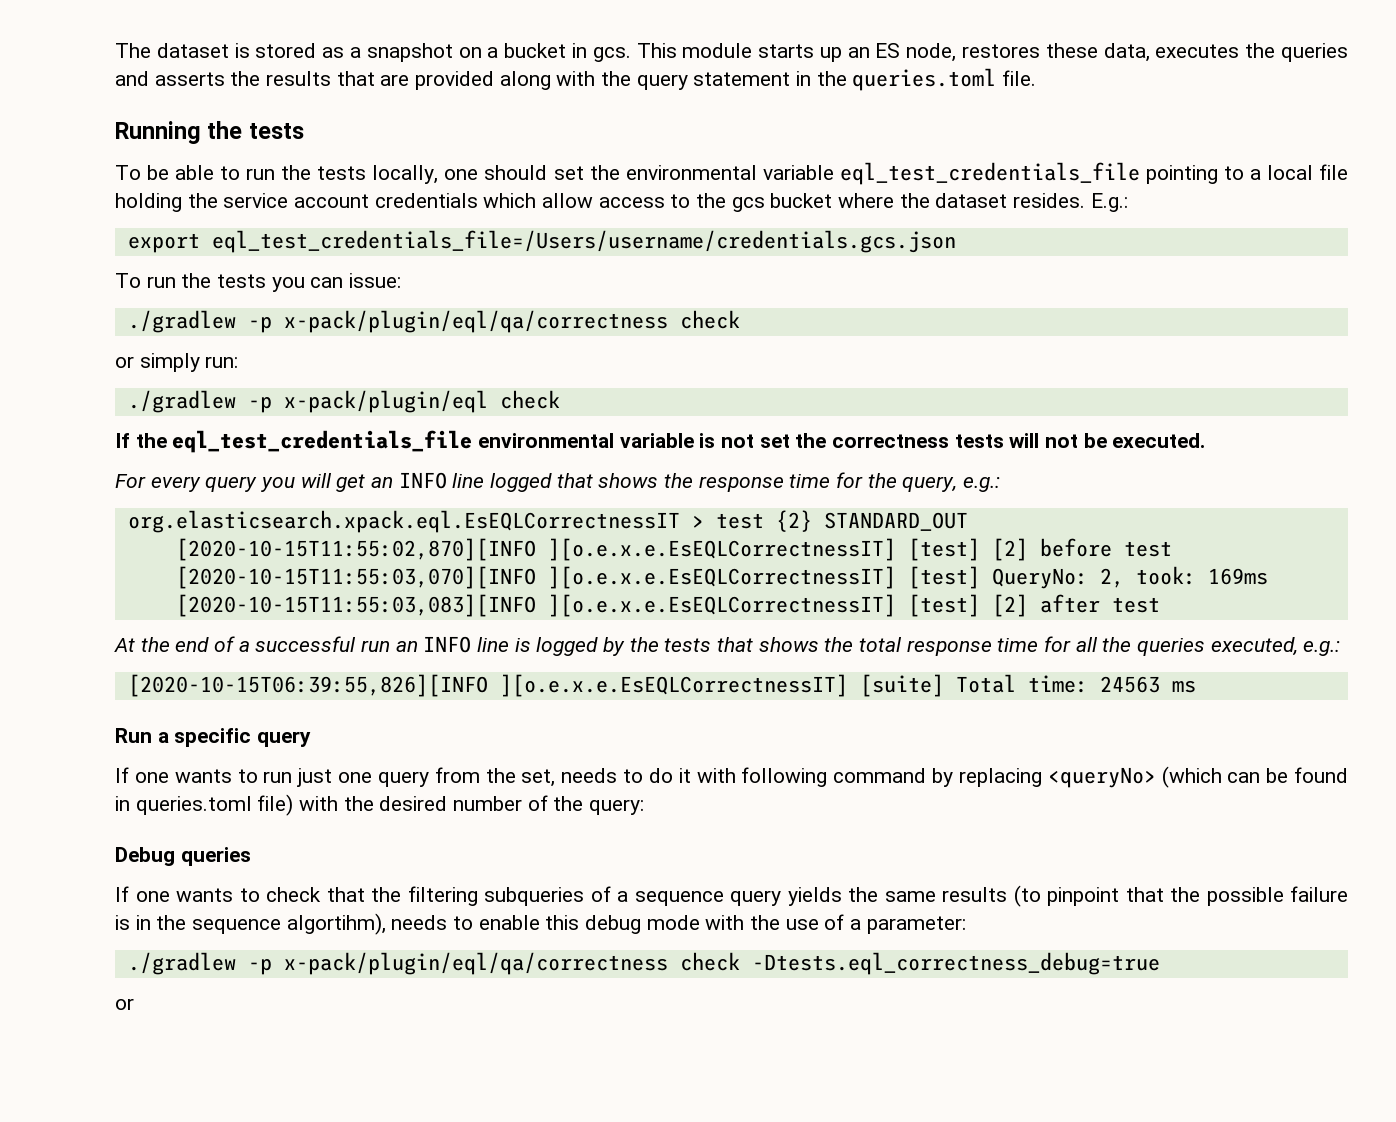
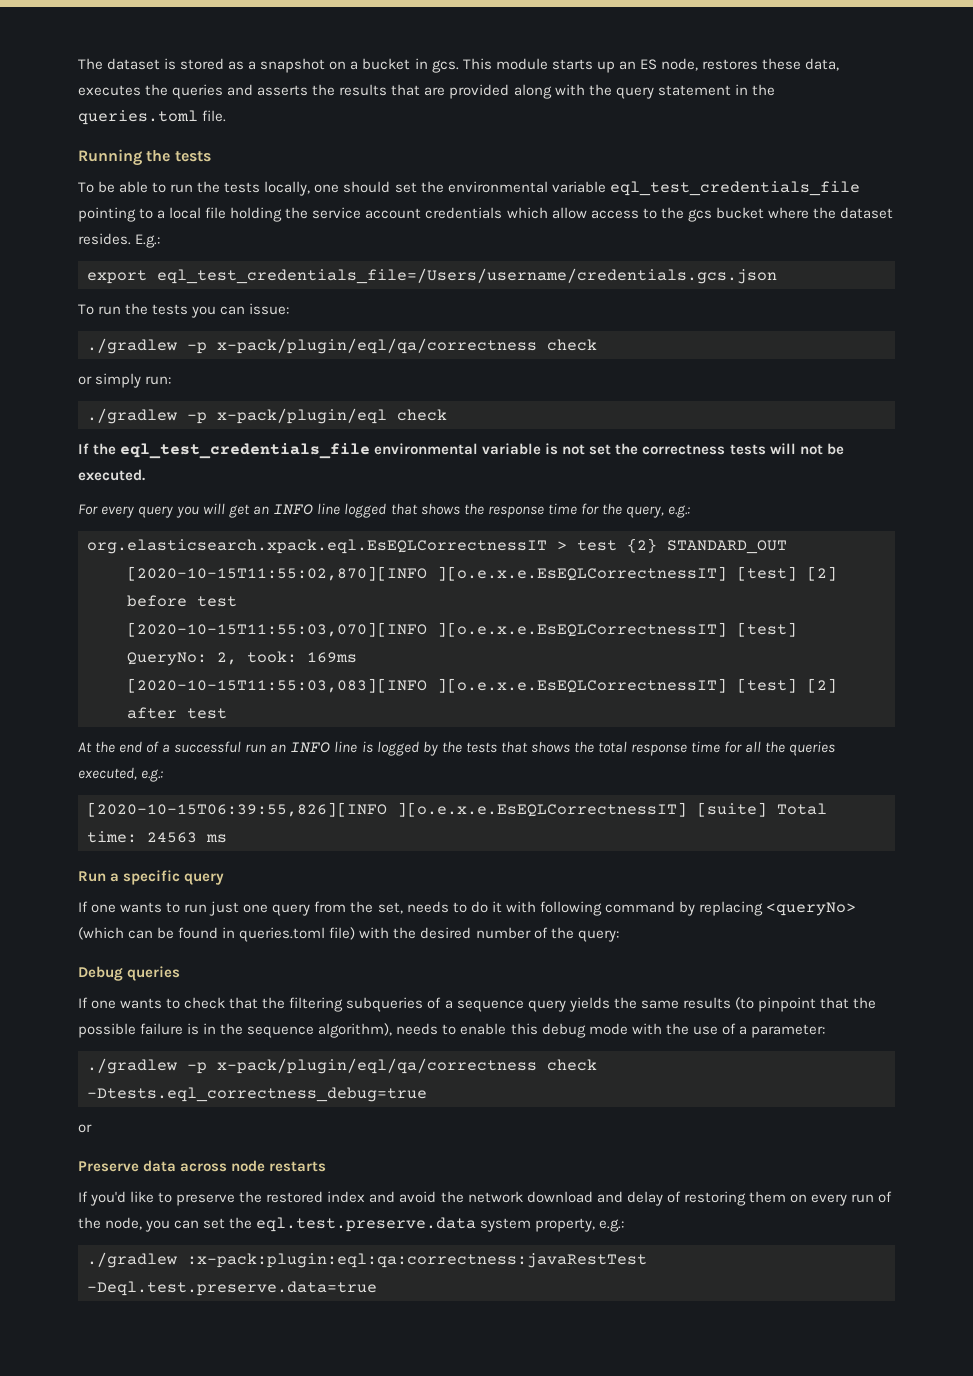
- If one wants to check that the filtering subqueries of a sequence query yields the same results (to pinpoint that the possible failure is in the sequence algortihm), needs to enable this debug mode with the use of a parameter:
+ If one wants to check that the filtering subqueries of a sequence query yields the same results (to pinpoint that the possible failure is in the sequence algorithm), needs to enable this debug mode with the use of a parameter:
+ Preserve data across node restarts
+ If you'd like to preserve the restored index and avoid the network download and delay of restoring them on every run of the node, you can set the eql.test.preserve.data system property, e.g.:
+ ./gradlew :x-pack:plugin:eql:qa:correctness:javaRestTest -Deql.test.preserve.data=true

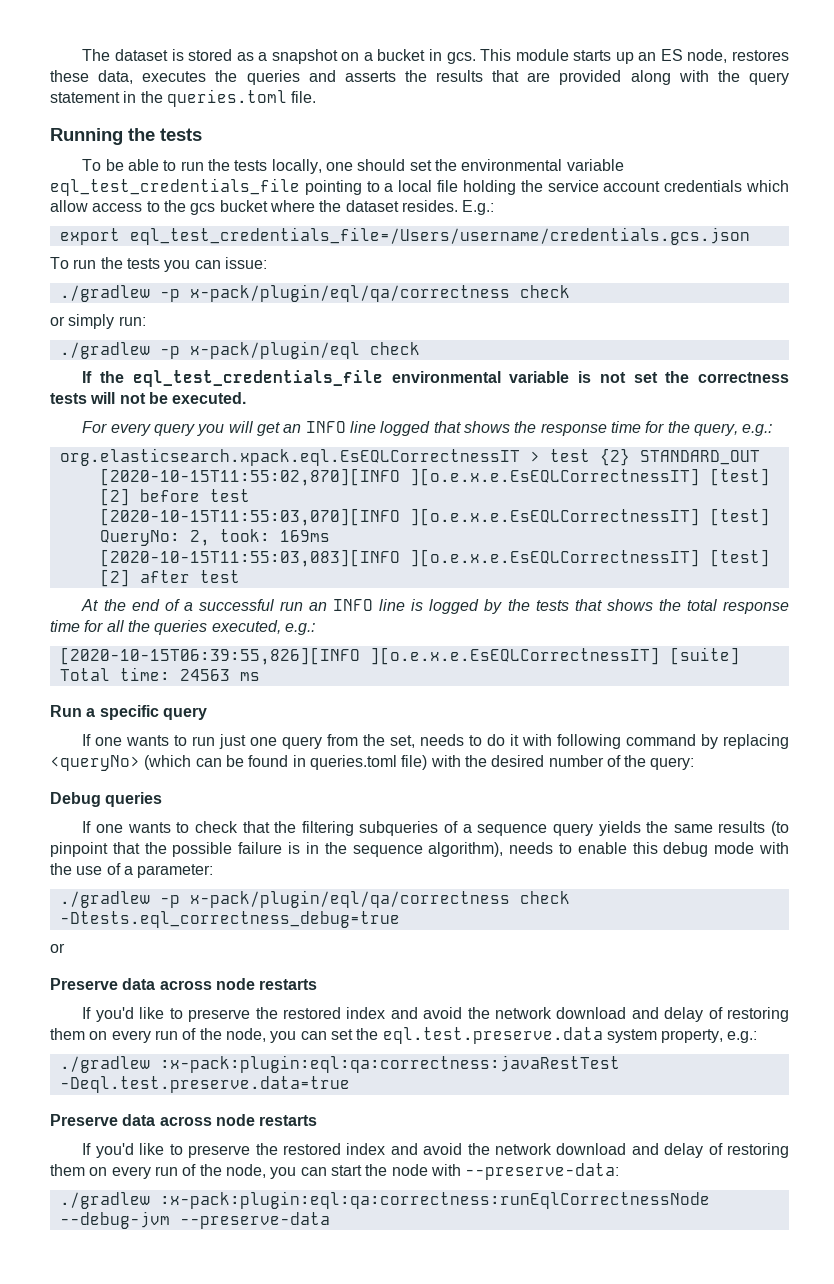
  ./gradlew :x-pack:plugin:eql:qa:correctness:javaRestTest -Deql.test.preserve.data=true
+ Preserve data across node restarts
+ If you'd like to preserve the restored index and avoid the network download and delay of restoring them on every run of the node, you can start the node with --preserve-data:
+ ./gradlew :x-pack:plugin:eql:qa:correctness:runEqlCorrectnessNode --debug-jvm --preserve-data

